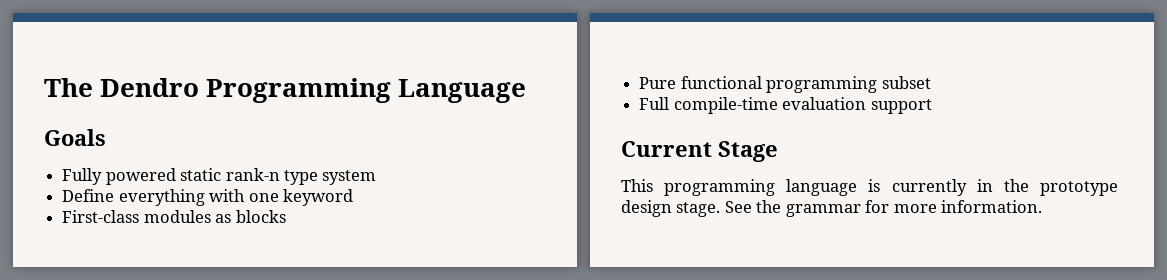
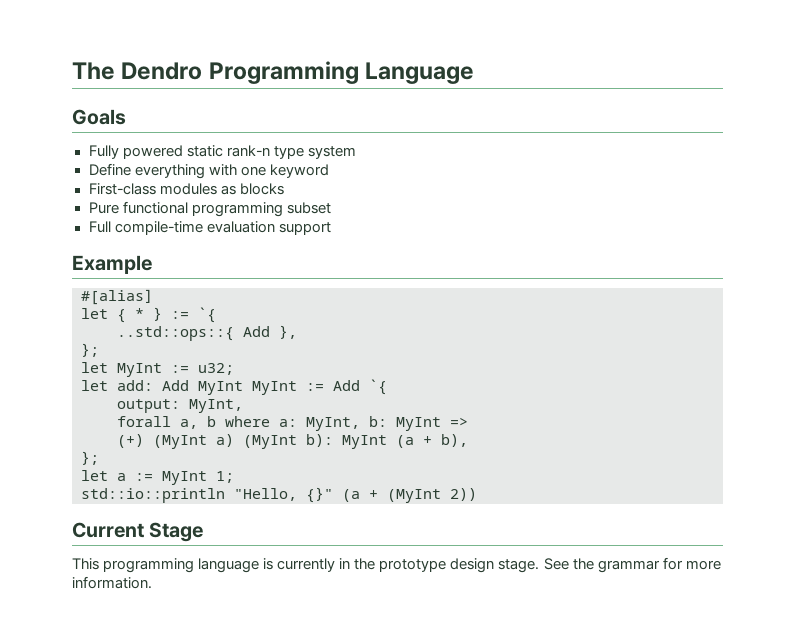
+ Example
+ #[alias]
+ let { * } := `{
+ ..std::ops::{ Add },
+ };
+ let MyInt := u32;
+ let add: Add MyInt MyInt := Add `{
+ output: MyInt,
+ forall a, b where a: MyInt, b: MyInt =>
+ (+) (MyInt a) (MyInt b): MyInt (a + b),
+ };
+ let a := MyInt 1;
+ std::io::println "Hello, {}" (a + (MyInt 2))

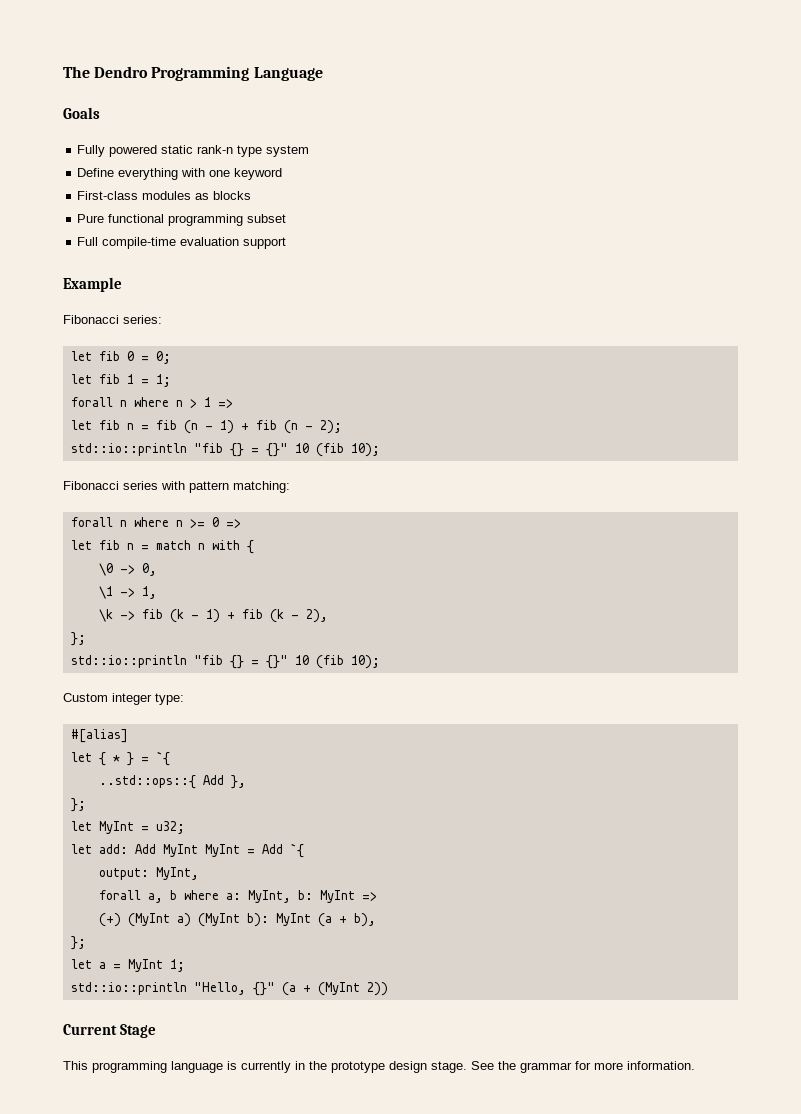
+ Fibonacci series:
+ let fib 0 = 0;
+ let fib 1 = 1;
+ forall n where n > 1 =>
+ let fib n = fib (n - 1) + fib (n - 2);
+ std::io::println "fib {} = {}" 10 (fib 10);
+ Fibonacci series with pattern matching:
+ forall n where n >= 0 =>
+ let fib n = match n with {
+ \0 -> 0,
+ \1 -> 1,
+ \k -> fib (k - 1) + fib (k - 2),
+ };
+ std::io::println "fib {} = {}" 10 (fib 10);
+ Custom integer type:
- let { * } := `{
+ let { * } = `{
- let MyInt := u32;
+ let MyInt = u32;
- let add: Add MyInt MyInt := Add `{
+ let add: Add MyInt MyInt = Add `{
- let a := MyInt 1;
+ let a = MyInt 1;

